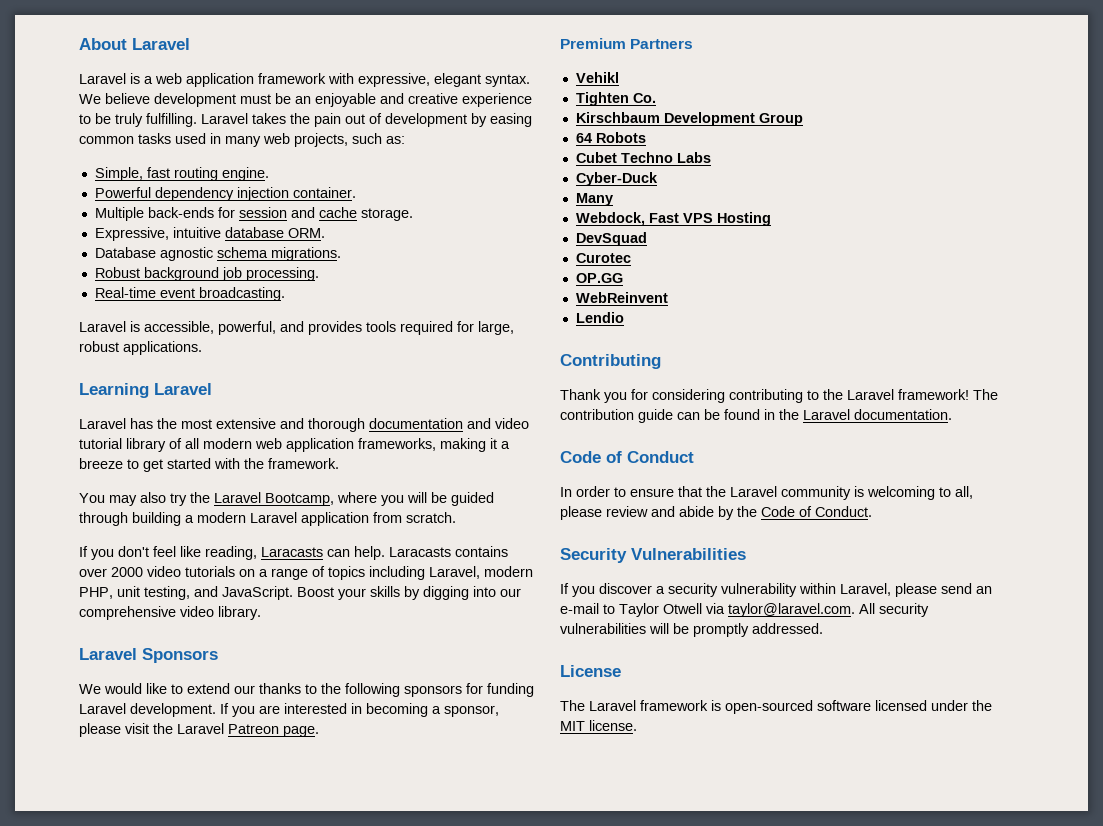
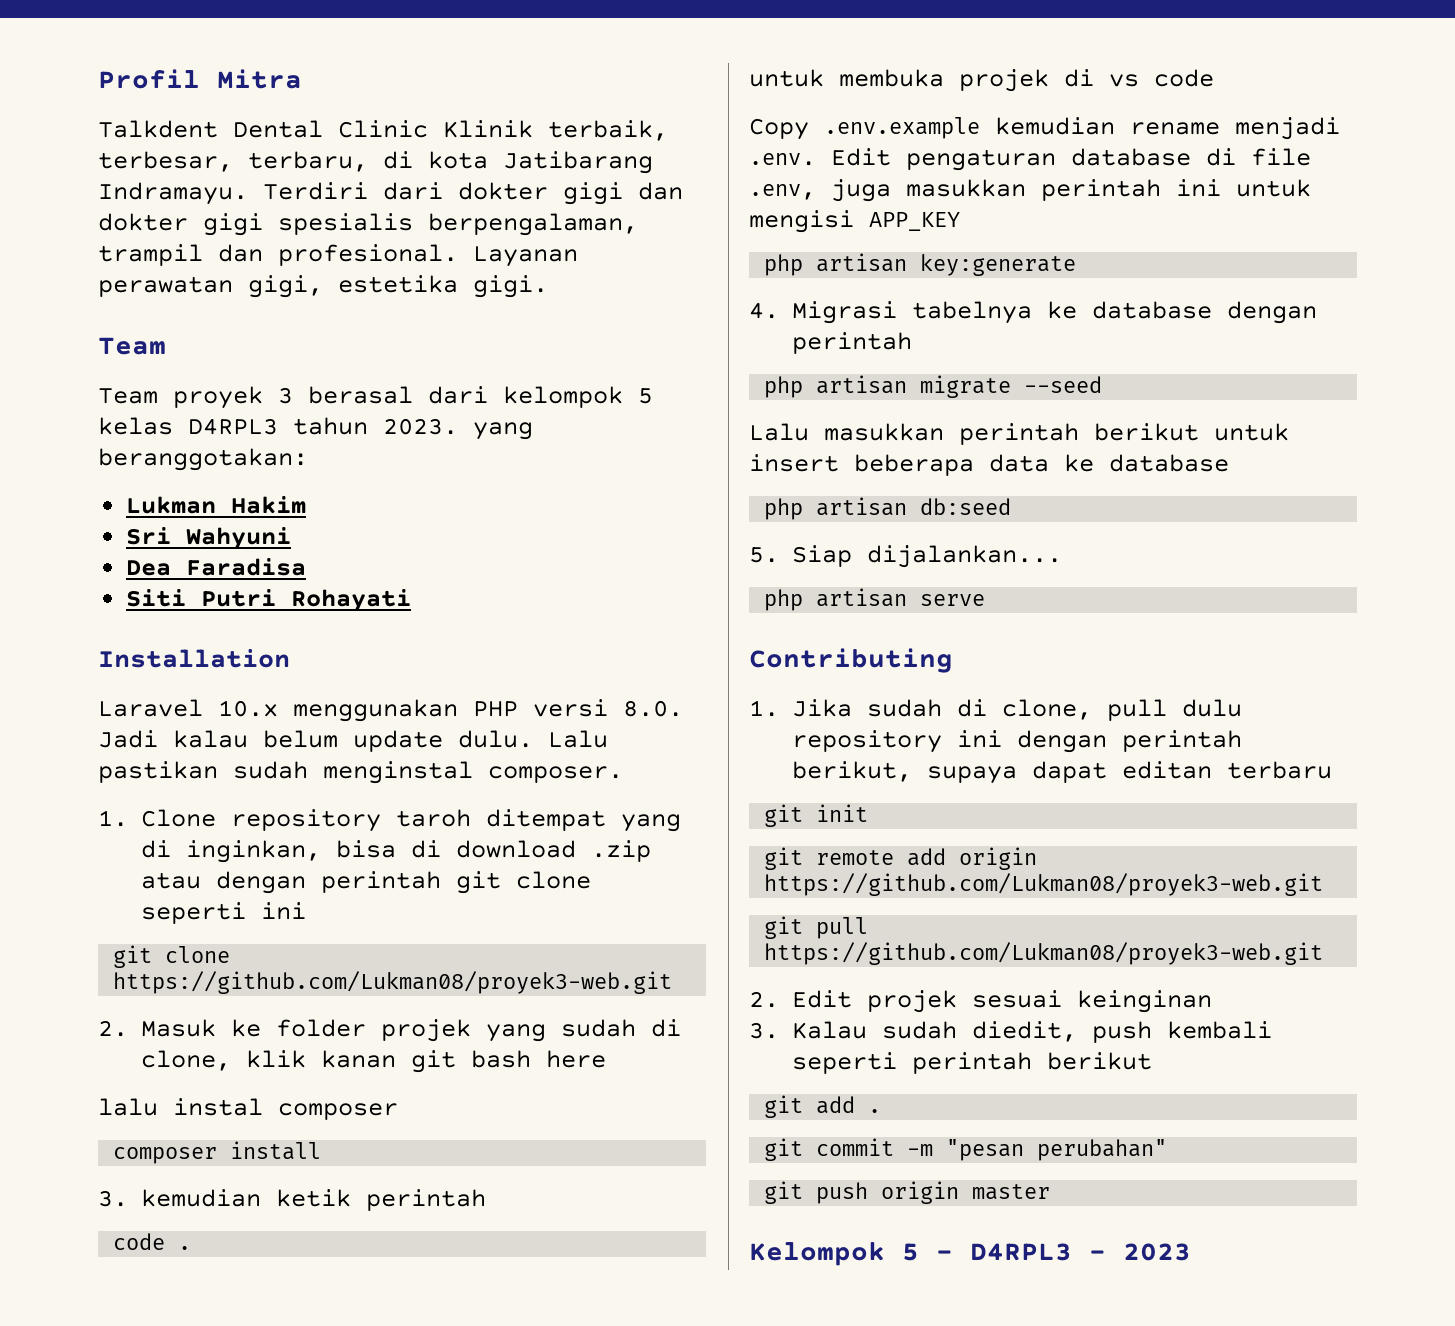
- About Laravel
- Laravel is a web application framework with expressive, elegant syntax. We believe development must be an enjoyable and creative experience to be truly fulfilling. Laravel takes the pain out of development by easing common tasks used in many web projects, such as:
- Simple, fast routing engine.
- Powerful dependency injection container.
- Multiple back-ends for session and cache storage.
- Expressive, intuitive database ORM.
- Database agnostic schema migrations.
- Robust background job processing.
- Real-time event broadcasting.
- Laravel is accessible, powerful, and provides tools required for large, robust applications.
- Learning Laravel
- Laravel has the most extensive and thorough documentation and video tutorial library of all modern web application frameworks, making it a breeze to get started with the framework.
- You may also try the Laravel Bootcamp, where you will be guided through building a modern Laravel application from scratch.
- If you don't feel like reading, Laracasts can help. Laracasts contains over 2000 video tutorials on a range of topics including Laravel, modern PHP, unit testing, and JavaScript. Boost your skills by digging into our comprehensive video library.
- Laravel Sponsors
- We would like to extend our thanks to the following sponsors for funding Laravel development. If you are interested in becoming a sponsor, please visit the Laravel Patreon page.
- Premium Partners
- Vehikl
- Tighten Co.
- Kirschbaum Development Group
- 64 Robots
- Cubet Techno Labs
- Cyber-Duck
- Many
- Webdock, Fast VPS Hosting
- DevSquad
- Curotec
- OP.GG
- WebReinvent
- Lendio
+ Profil Mitra
+ Talkdent Dental Clinic Klinik terbaik, terbesar, terbaru, di kota Jatibarang Indramayu. Terdiri dari dokter gigi dan dokter gigi spesialis berpengalaman, trampil dan profesional. Layanan perawatan gigi, estetika gigi.
+ Team
+ Team proyek 3 berasal dari kelompok 5 kelas D4RPL3 tahun 2023. yang beranggotakan:
+ Lukman Hakim
+ Sri Wahyuni
+ Dea Faradisa
+ Siti Putri Rohayati
+ Installation
+ Laravel 10.x menggunakan PHP versi 8.0. Jadi kalau belum update dulu. Lalu pastikan sudah menginstal composer.
+ 1. Clone repository taroh ditempat yang di inginkan, bisa di download .zip atau dengan perintah git clone seperti ini
+ git clone https://github.com/Lukman08/proyek3-web.git
+ 2. Masuk ke folder projek yang sudah di clone, klik kanan git bash here
+ lalu instal composer
+ composer install
+ 3. kemudian ketik perintah
+ code .
+ untuk membuka projek di vs code
+ Copy .env.example kemudian rename menjadi .env. Edit pengaturan database di file .env, juga masukkan perintah ini untuk mengisi APP_KEY
+ php artisan key:generate
+ 4. Migrasi tabelnya ke database dengan perintah
+ php artisan migrate --seed
+ Lalu masukkan perintah berikut untuk insert beberapa data ke database
+ php artisan db:seed
+ 5. Siap dijalankan...
+ php artisan serve
  Contributing
- Thank you for considering contributing to the Laravel framework! The contribution guide can be found in the Laravel documentation.
- Code of Conduct
- In order to ensure that the Laravel community is welcoming to all, please review and abide by the Code of Conduct.
- Security Vulnerabilities
- If you discover a security vulnerability within Laravel, please send an e-mail to Taylor Otwell via taylor@laravel.com. All security vulnerabilities will be promptly addressed.
- License
- The Laravel framework is open-sourced software licensed under the MIT license.
+ 1. Jika sudah di clone, pull dulu repository ini dengan perintah berikut, supaya dapat editan terbaru
+ git init
+ git remote add origin https://github.com/Lukman08/proyek3-web.git
+ git pull https://github.com/Lukman08/proyek3-web.git
+ 2. Edit projek sesuai keinginan
+ 3. Kalau sudah diedit, push kembali seperti perintah berikut
+ git add .
+ git commit -m "pesan perubahan"
+ git push origin master
+ Kelompok 5 - D4RPL3 - 2023

